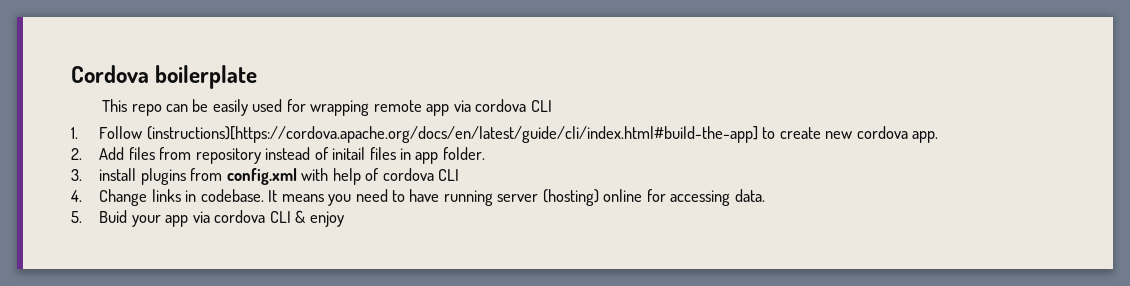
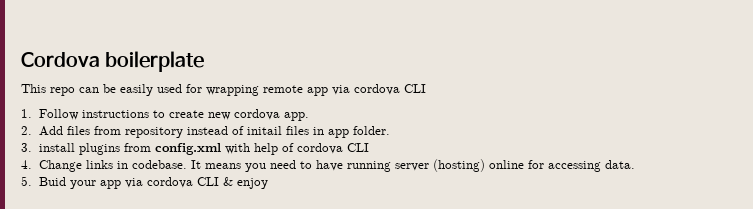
- 1. Follow (instructions)[https://cordova.apache.org/docs/en/latest/guide/cli/index.html#build-the-app] to create new cordova app.
+ 1. Follow instructions to create new cordova app.

